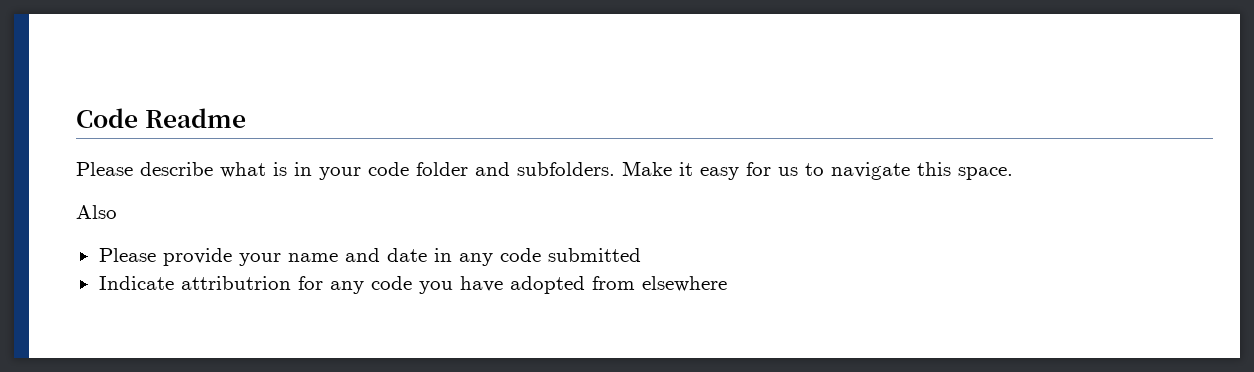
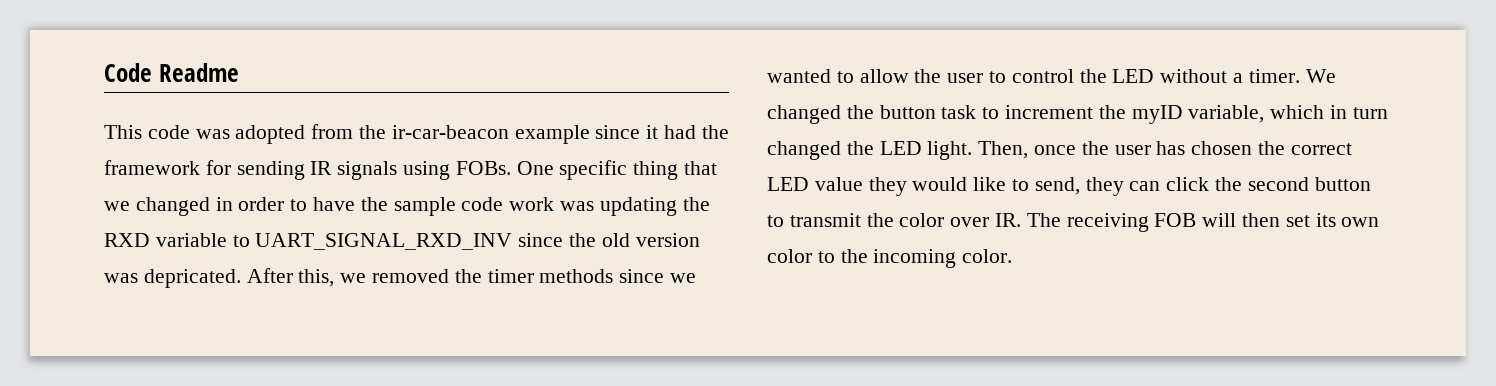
- Please describe what is in your code folder and subfolders. Make it easy for us to navigate this space.
- Also
- Please provide your name and date in any code submitted
- Indicate attributrion for any code you have adopted from elsewhere
+ This code was adopted from the ir-car-beacon example since it had the framework for sending IR signals using FOBs. One specific thing that we changed in order to have the sample code work was updating the RXD variable to UART_SIGNAL_RXD_INV since the old version was depricated. After this, we removed the timer methods since we wanted to allow the user to control the LED without a timer. We changed the button task to increment the myID variable, which in turn changed the LED light. Then, once the user has chosen the correct LED value they would like to send, they can click the second button to transmit the color over IR. The receiving FOB will then set its own color to the incoming color.

